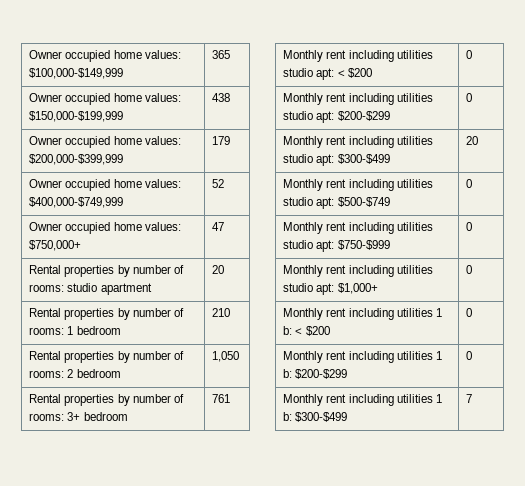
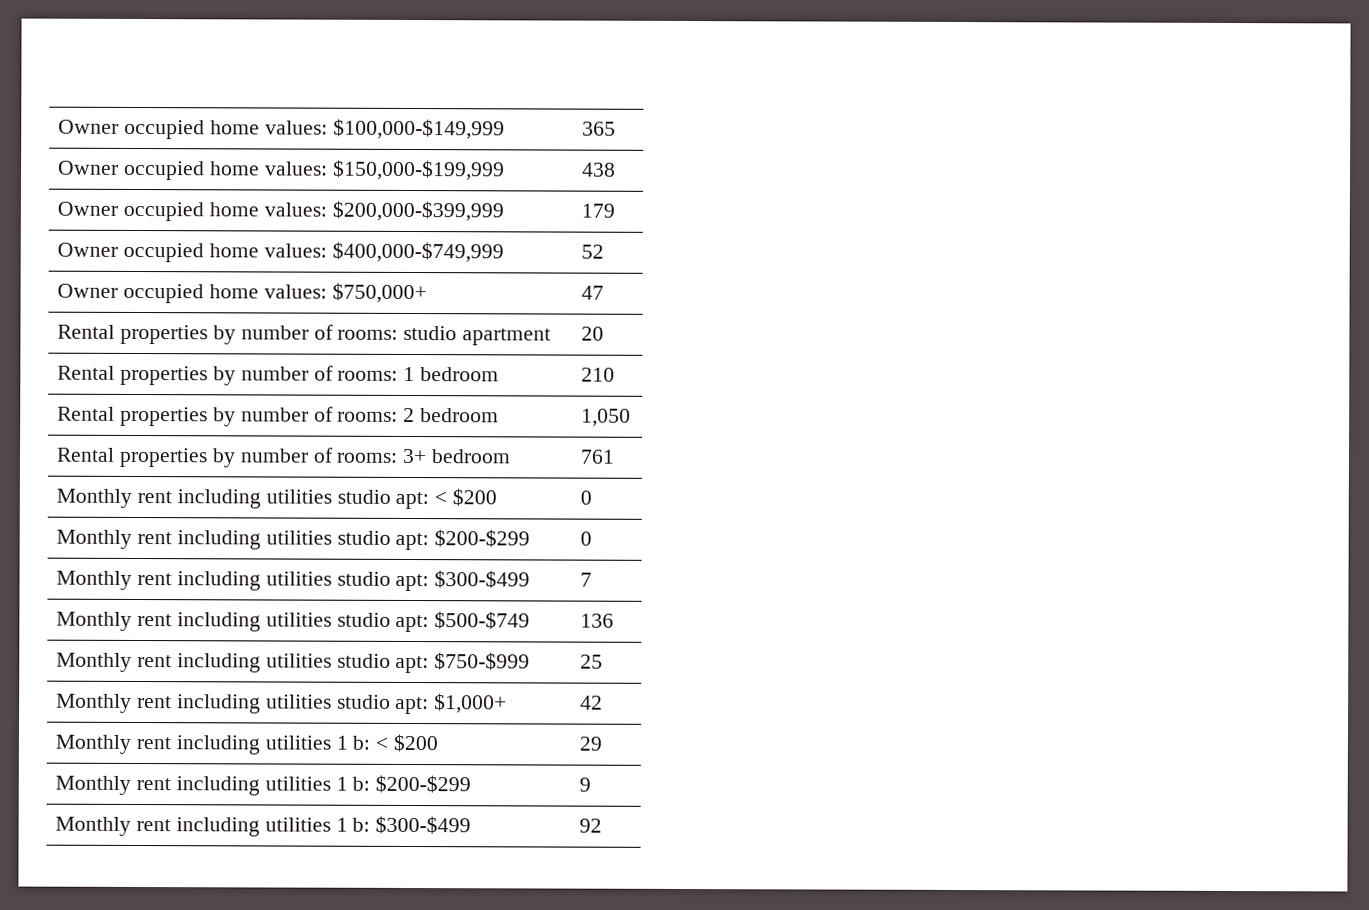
- Monthly rent including utilities studio apt: $300-$499 | 20
+ Monthly rent including utilities studio apt: $300-$499 | 7
- Monthly rent including utilities studio apt: $500-$749 | 0
+ Monthly rent including utilities studio apt: $500-$749 | 136
- Monthly rent including utilities studio apt: $750-$999 | 0
+ Monthly rent including utilities studio apt: $750-$999 | 25
- Monthly rent including utilities studio apt: $1,000+ | 0
+ Monthly rent including utilities studio apt: $1,000+ | 42
- Monthly rent including utilities 1 b: < $200 | 0
+ Monthly rent including utilities 1 b: < $200 | 29
- Monthly rent including utilities 1 b: $200-$299 | 0
+ Monthly rent including utilities 1 b: $200-$299 | 9
- Monthly rent including utilities 1 b: $300-$499 | 7
+ Monthly rent including utilities 1 b: $300-$499 | 92

